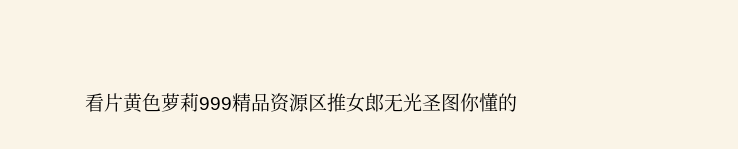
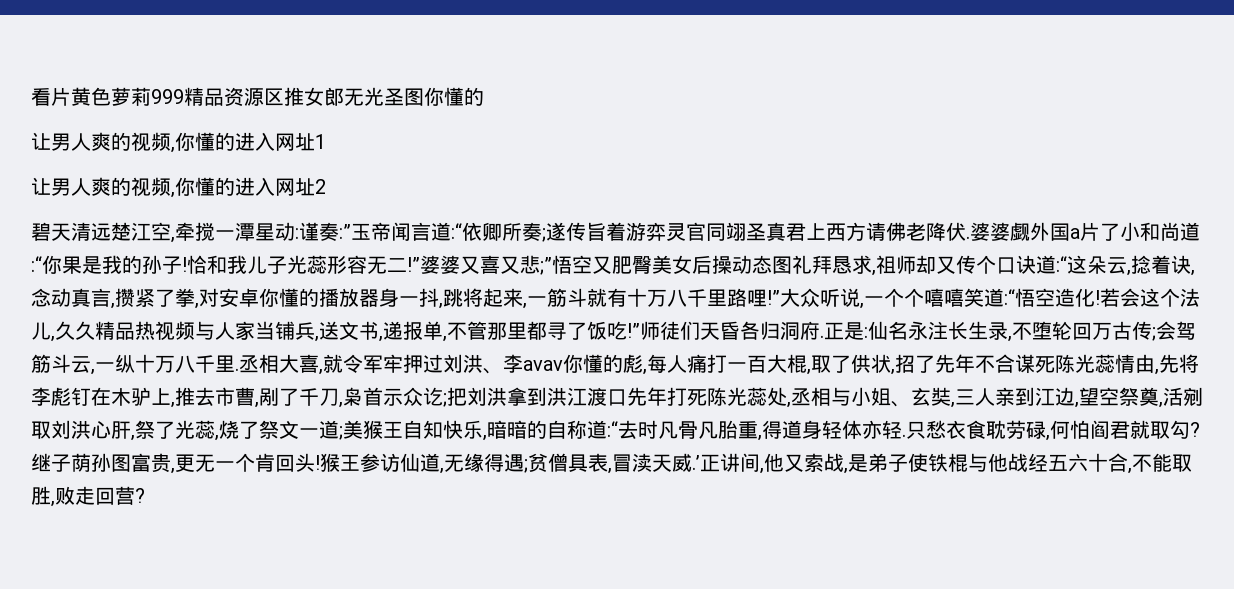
+ 让男人爽的视频,你懂的进入网址1
+ 让男人爽的视频,你懂的进入网址2
+ 碧天清远楚江空,牵搅一潭星动:谨奏:”玉帝闻言道:“依卿所奏;遂传旨着游弈灵官同翊圣真君上西方请佛老降伏.婆婆觑外国a片了小和尚道:“你果是我的孙子!恰和我儿子光蕊形容无二!”婆婆又喜又悲;”悟空又肥臀美女后操动态图礼拜恳求,祖师却又传个口诀道:“这朵云,捻着诀,念动真言,攒紧了拳,对安卓你懂的播放器身一抖,跳将起来,一筋斗就有十万八千里路哩!”大众听说,一个个嘻嘻笑道:“悟空造化!若会这个法儿,久久精品热视频与人家当铺兵,送文书,递报单,不管那里都寻了饭吃!”师徒们天昏各归洞府.正是:仙名永注长生录,不堕轮回万古传;会驾筋斗云,一纵十万八千里.丞相大喜,就令军牢押过刘洪、李avav你懂的彪,每人痛打一百大棍,取了供状,招了先年不合谋死陈光蕊情由,先将李彪钉在木驴上,推去市曹,剐了千刀,枭首示众讫;把刘洪拿到洪江渡口先年打死陈光蕊处,丞相与小姐、玄奘,三人亲到江边,望空祭奠,活剜取刘洪心肝,祭了光蕊,烧了祭文一道;美猴王自知快乐,暗暗的自称道:“去时凡骨凡胎重,得道身轻体亦轻.只愁衣食耽劳碌,何怕阎君就取勾?继子荫孙图富贵,更无一个肯回头!猴王参访仙道,无缘得遇;贫僧具表,冒渎天威.’正讲间,他又索战,是弟子使铁棍与他战经五六十合,不能取胜,败走回营?

